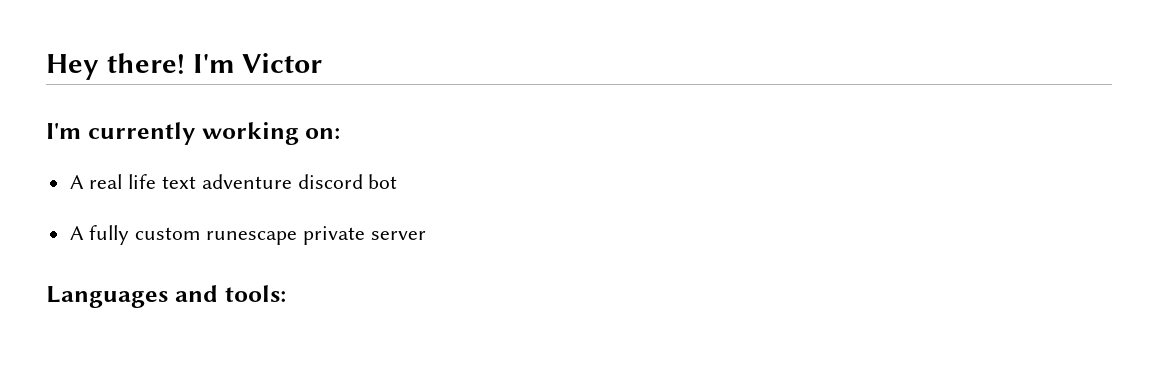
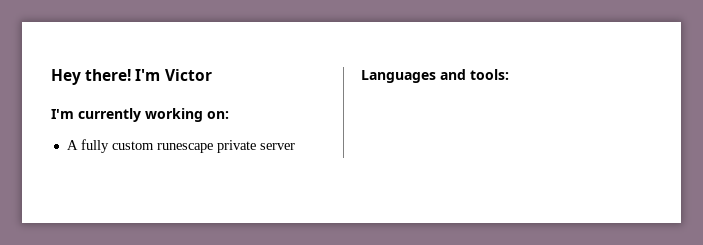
- A real life text adventure discord bot

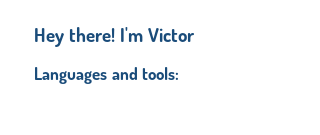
- I'm currently working on:
- A fully custom runescape private server

